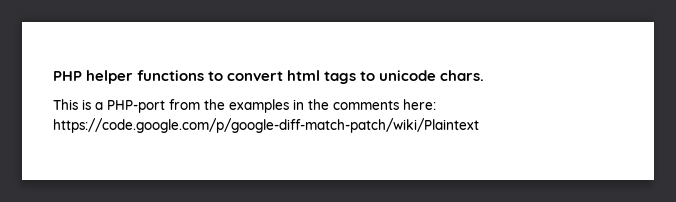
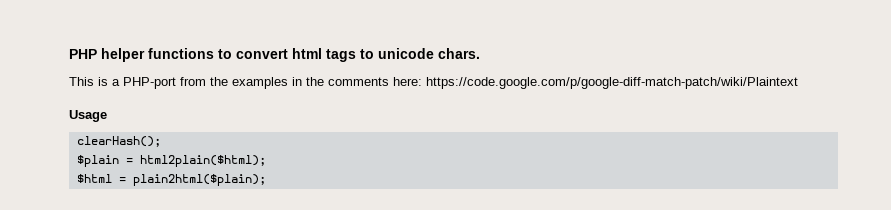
+ Usage
+ clearHash();
+ $plain = html2plain($html);
+ $html = plain2html($plain);

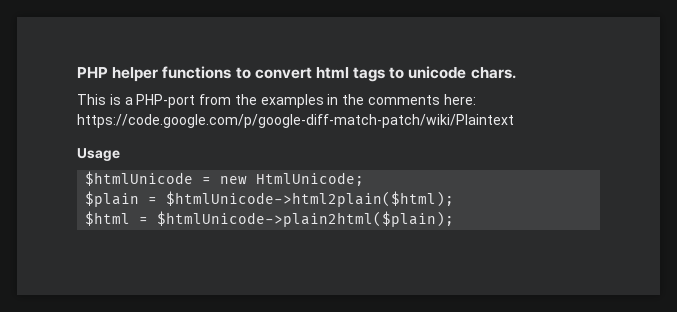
- clearHash();
+ $htmlUnicode = new HtmlUnicode;
- $plain = html2plain($html);
+ $plain = $htmlUnicode->html2plain($html);
- $html = plain2html($plain);
+ $html = $htmlUnicode->plain2html($plain);

